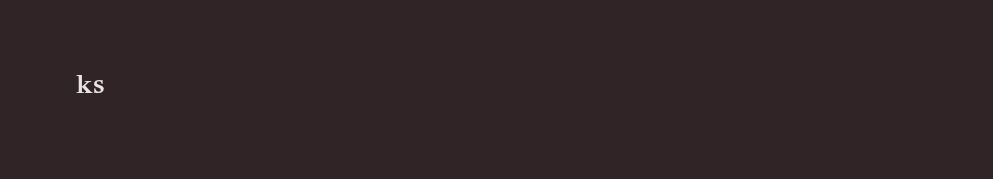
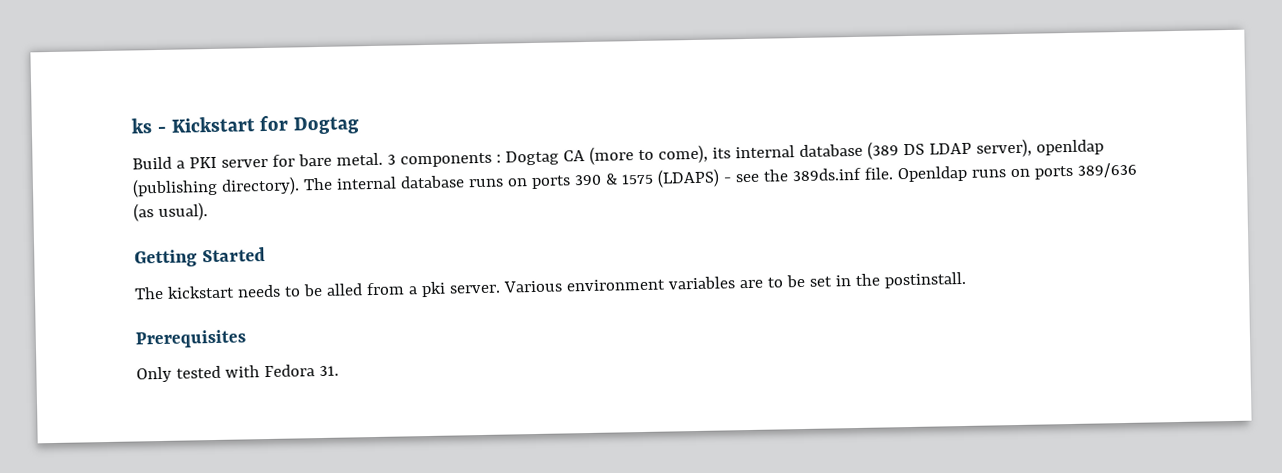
- ks
+ ks - Kickstart for Dogtag
+ Build a PKI server for bare metal. 3 components : Dogtag CA (more to come), its internal database (389 DS LDAP server), openldap (publishing directory). The internal database runs on ports 390 & 1575 (LDAPS) - see the 389ds.inf file. Openldap runs on ports 389/636 (as usual).
+ Getting Started
+ The kickstart needs to be alled from a pki server. Various environment variables are to be set in the postinstall.
+ Prerequisites
+ Only tested with Fedora 31.

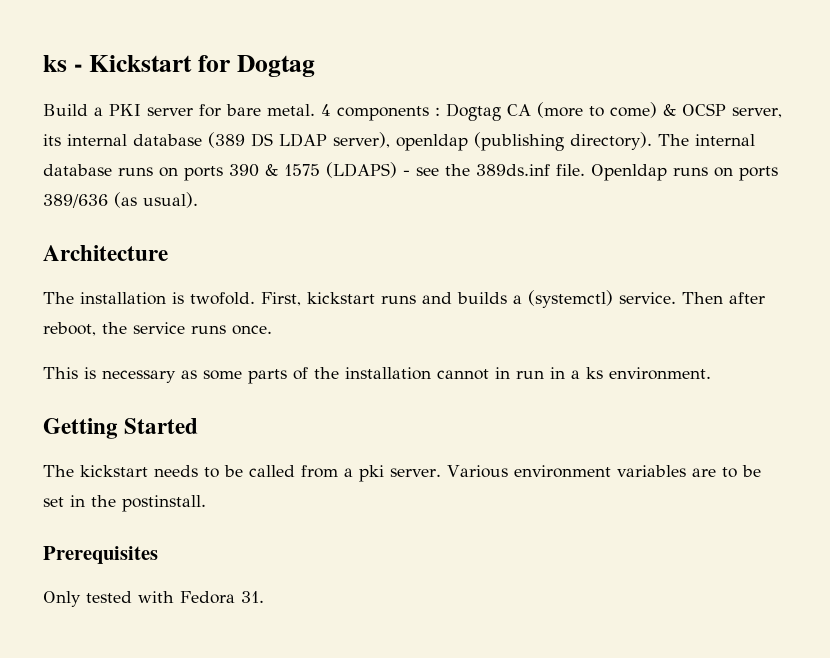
- 3 components : Dogtag CA (more to come), its internal database (389 DS LDAP server), openldap (publishing directory).
+ 4 components : Dogtag CA (more to come) & OCSP server, its internal database (389 DS LDAP server), openldap (publishing directory).
+ Architecture
+ The installation is twofold. First, kickstart runs and builds a (systemctl) service. Then after reboot, the service runs once.
+ This is necessary as some parts of the installation cannot in run in a ks environment.
- The kickstart needs to be alled from a pki server.
+ The kickstart needs to be called from a pki server.

